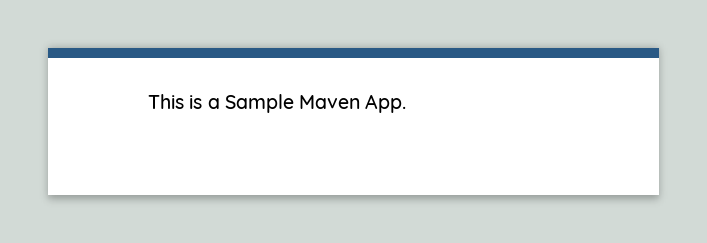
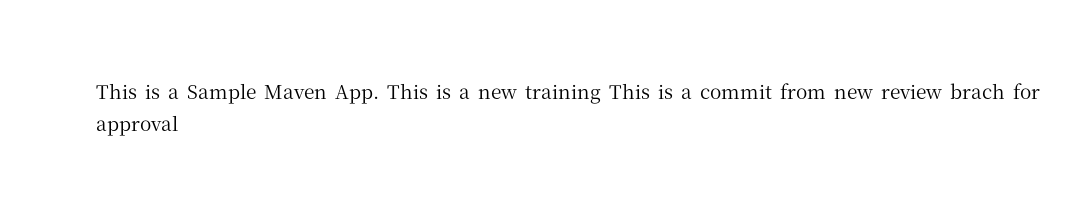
- This is a Sample Maven App.
+ This is a Sample Maven App. This is a new training This is a commit from new review brach for approval

